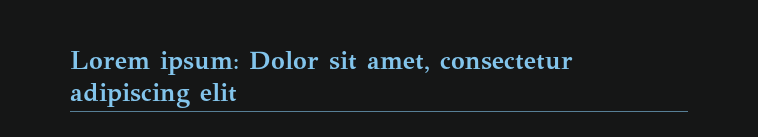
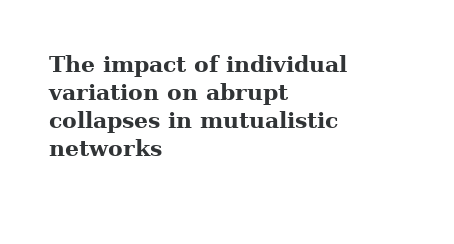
- Lorem ipsum: Dolor sit amet, consectetur adipiscing elit
+ The impact of individual variation on abrupt collapses in mutualistic networks

